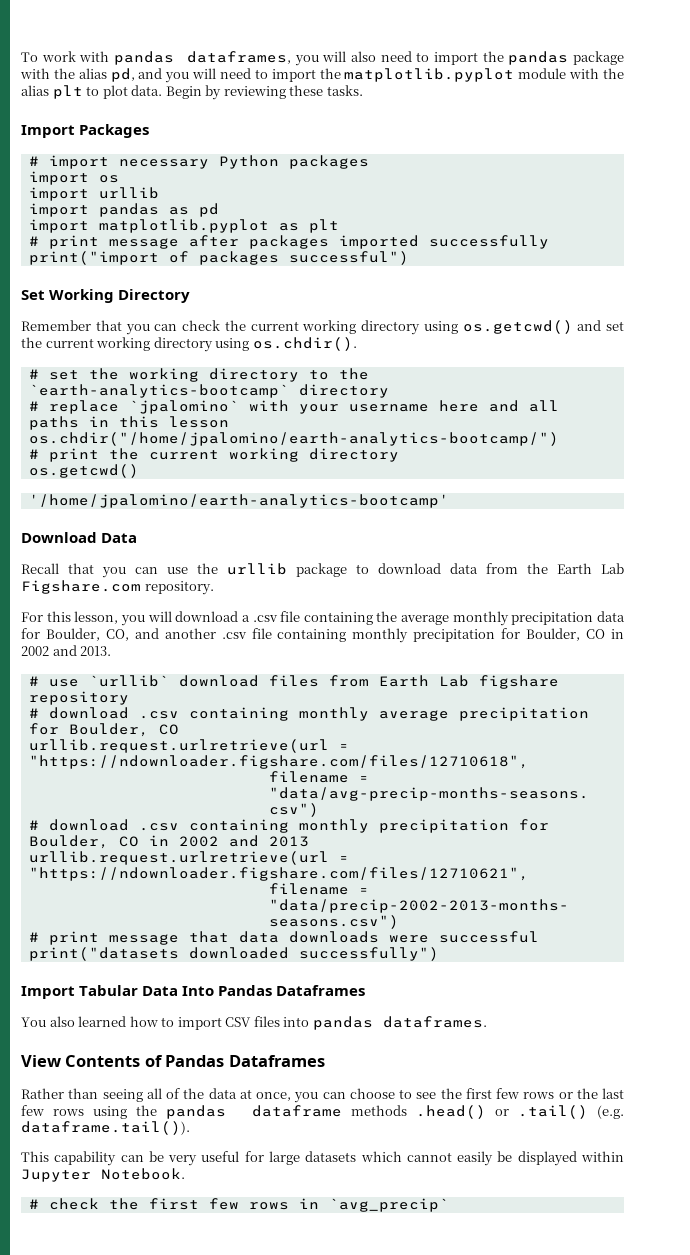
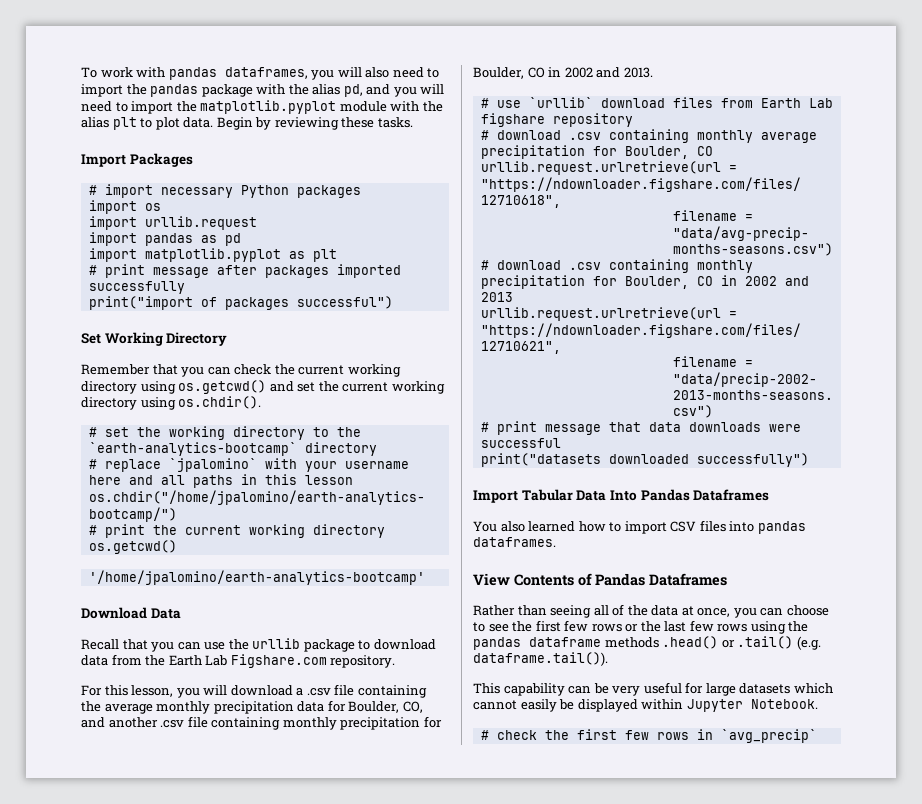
- import urllib
+ import urllib.request

